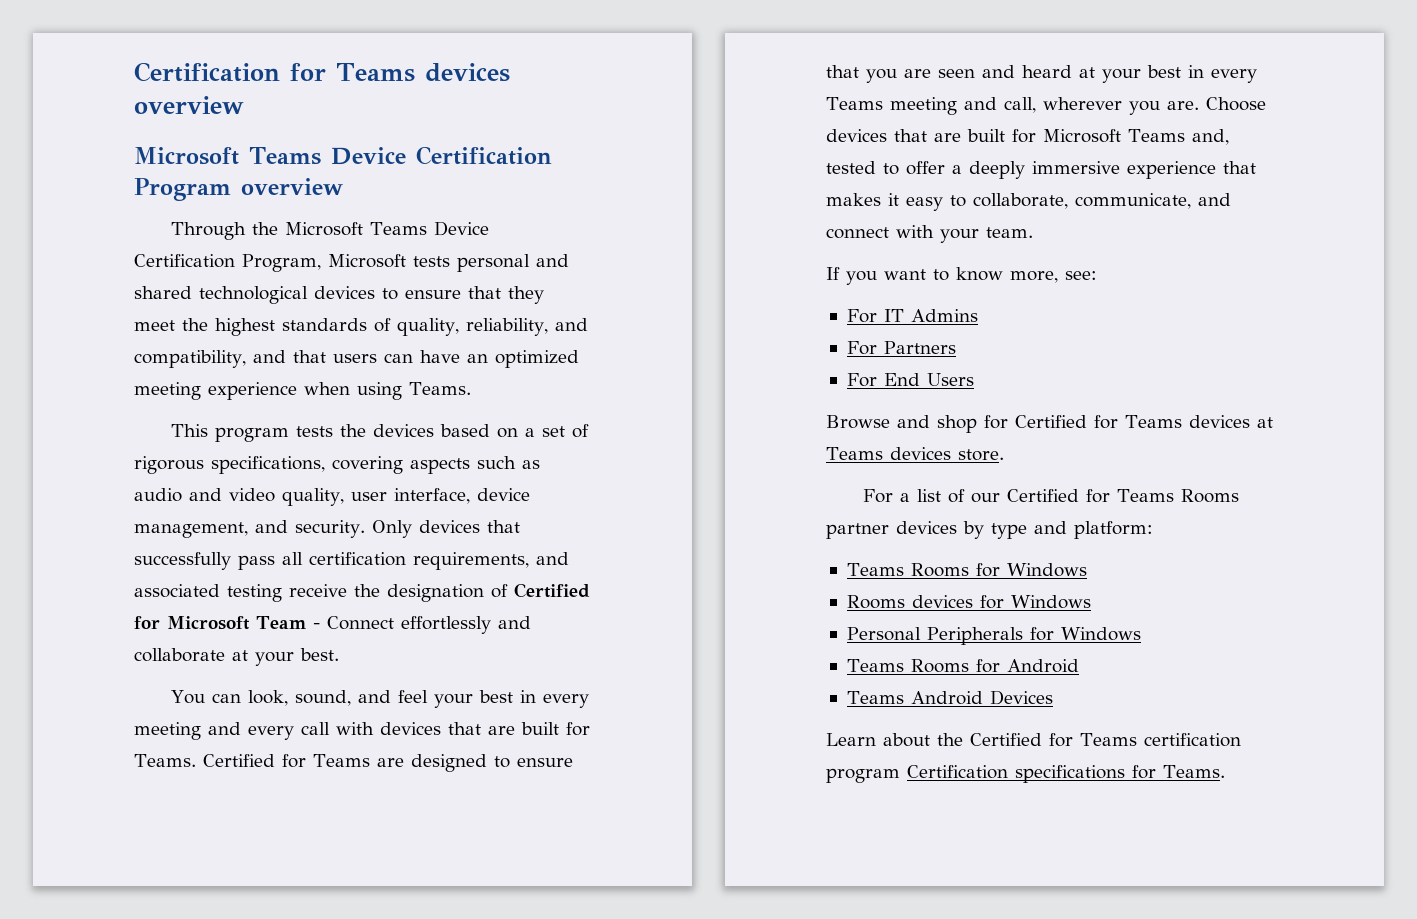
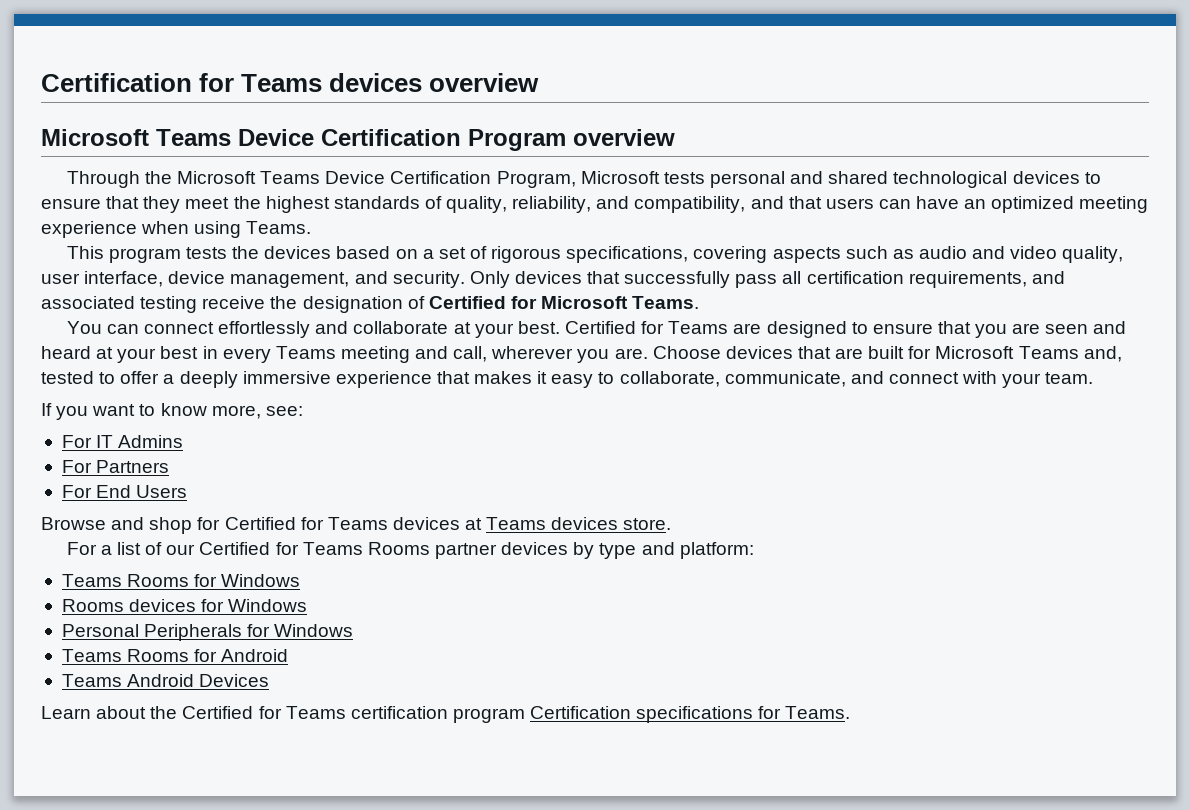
- Only devices that successfully pass all certification requirements, and associated testing receive the designation of Certified for Microsoft Team - Connect effortlessly and collaborate at your best.
- You can look, sound, and feel your best in every meeting and every call with devices that are built for Teams.
+ Only devices that successfully pass all certification requirements, and associated testing receive the designation of Certified for Microsoft Teams.
+ You can connect effortlessly and collaborate at your best.

